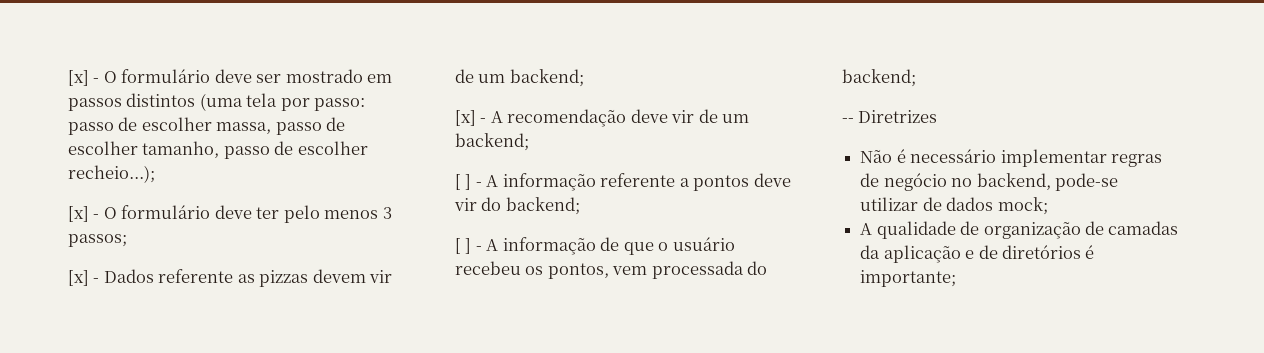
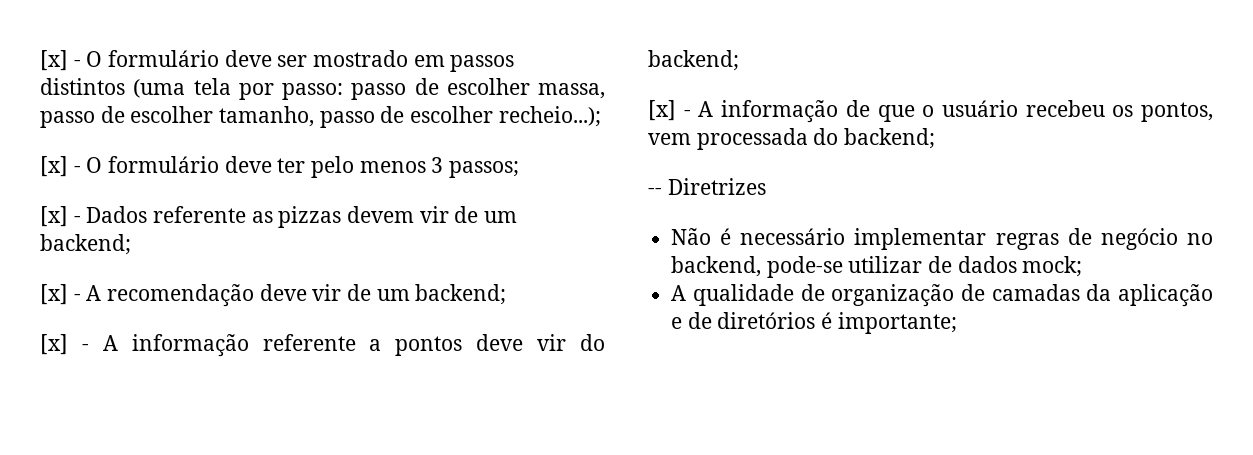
- [ ] - A informação referente a pontos deve vir do backend;
+ [x] - A informação referente a pontos deve vir do backend;
- [ ] - A informação de que o usuário recebeu os pontos, vem processada do backend;
+ [x] - A informação de que o usuário recebeu os pontos, vem processada do backend;

